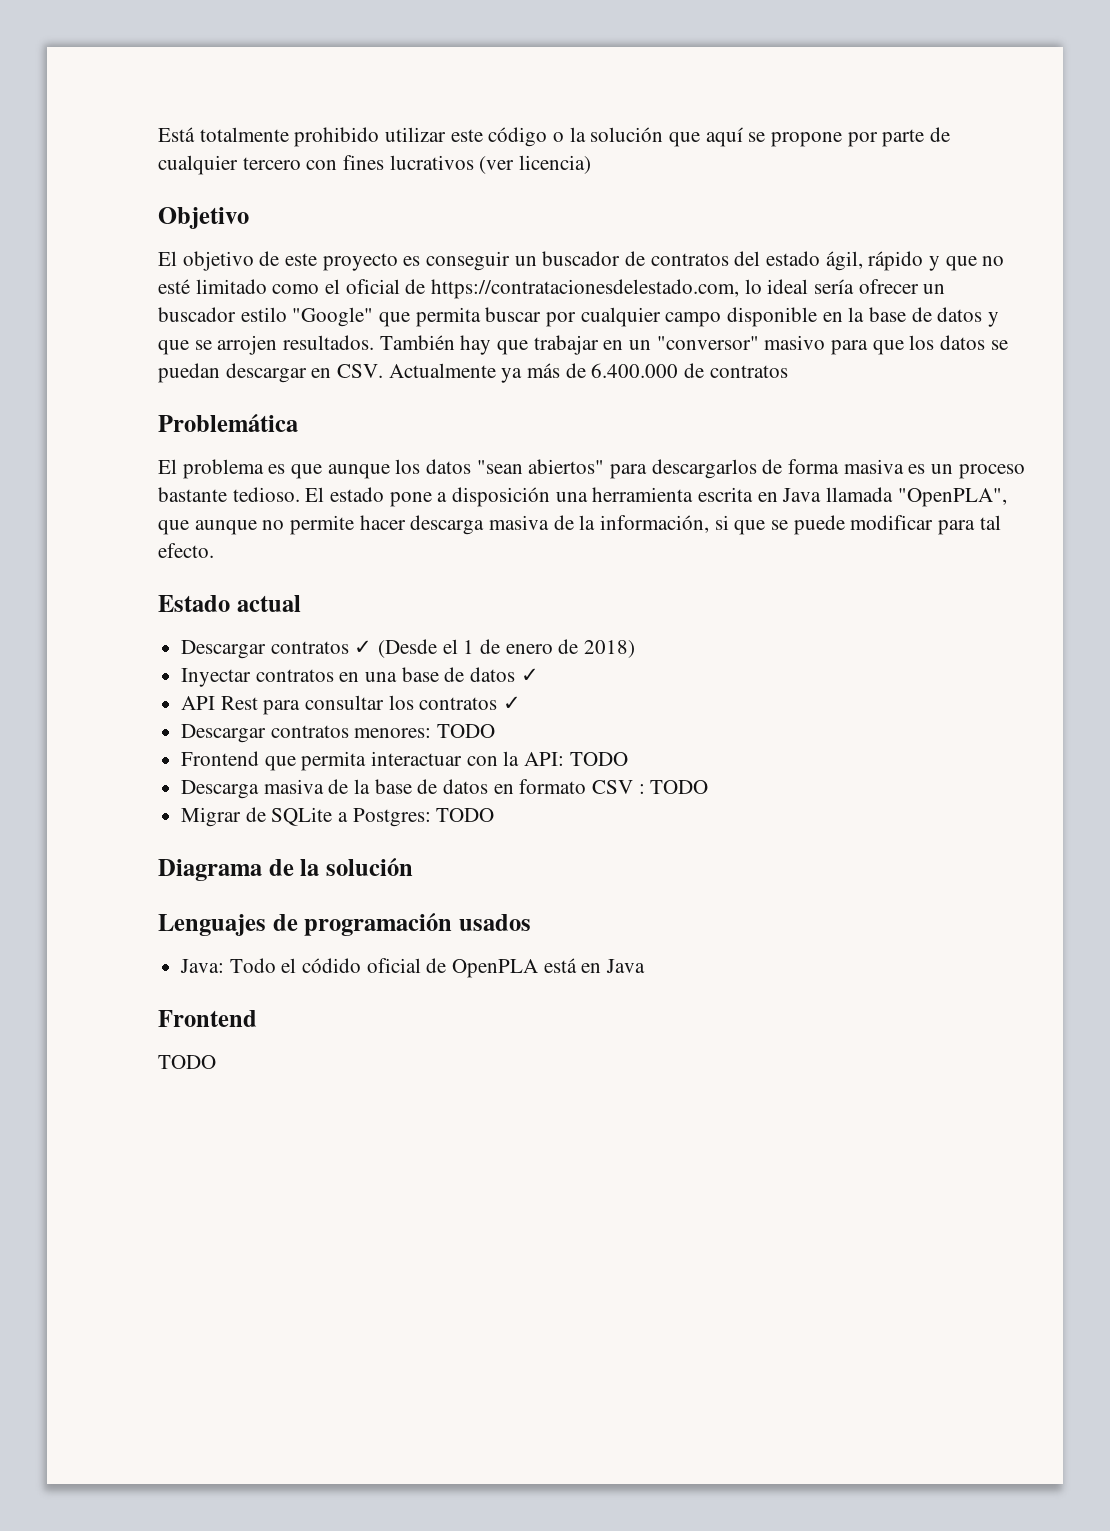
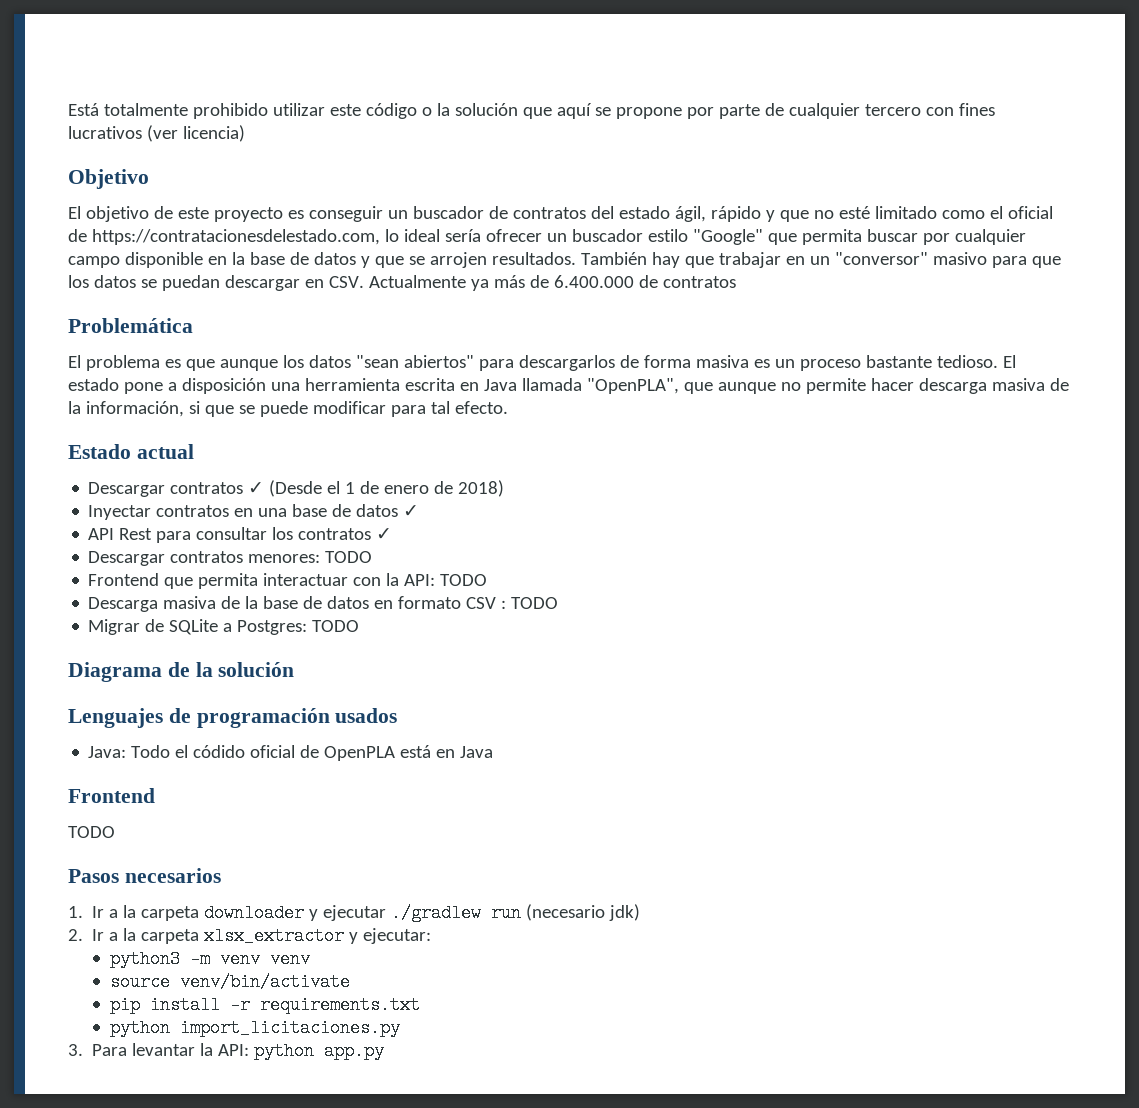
+ Pasos necesarios
+ 1. Ir a la carpeta downloader y ejecutar ./gradlew run (necesario jdk)
+ 2. Ir a la carpeta xlsx_extractor y ejecutar:
+ python3 -m venv venv
+ source venv/bin/activate
+ pip install -r requirements.txt
+ python import_licitaciones.py
+ 3. Para levantar la API: python app.py

